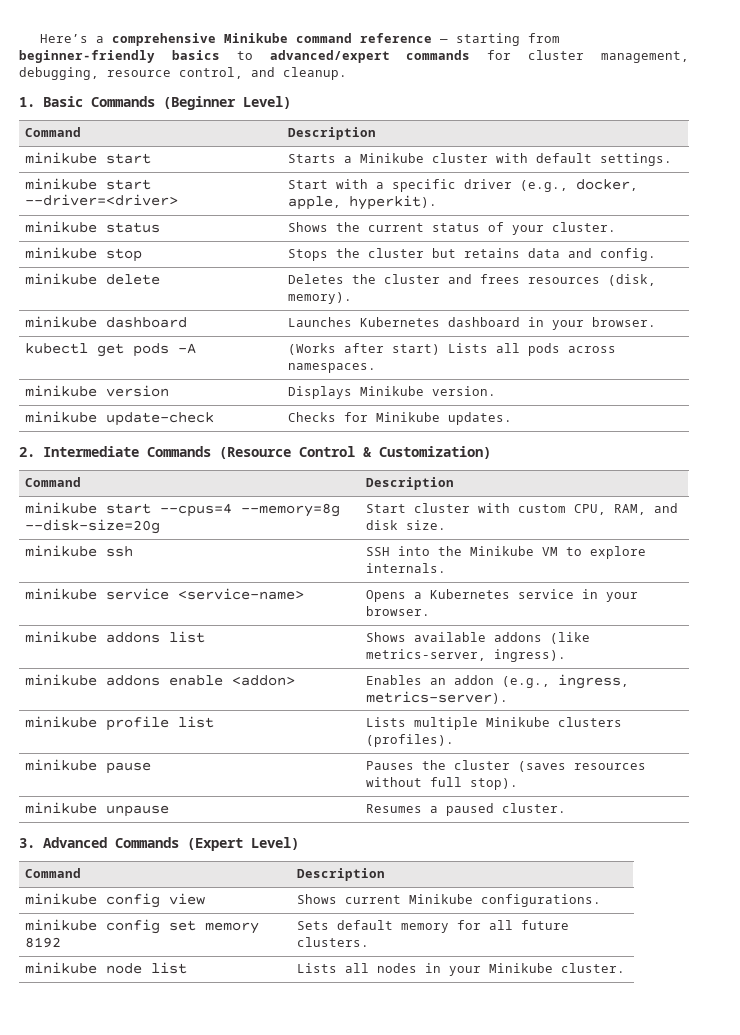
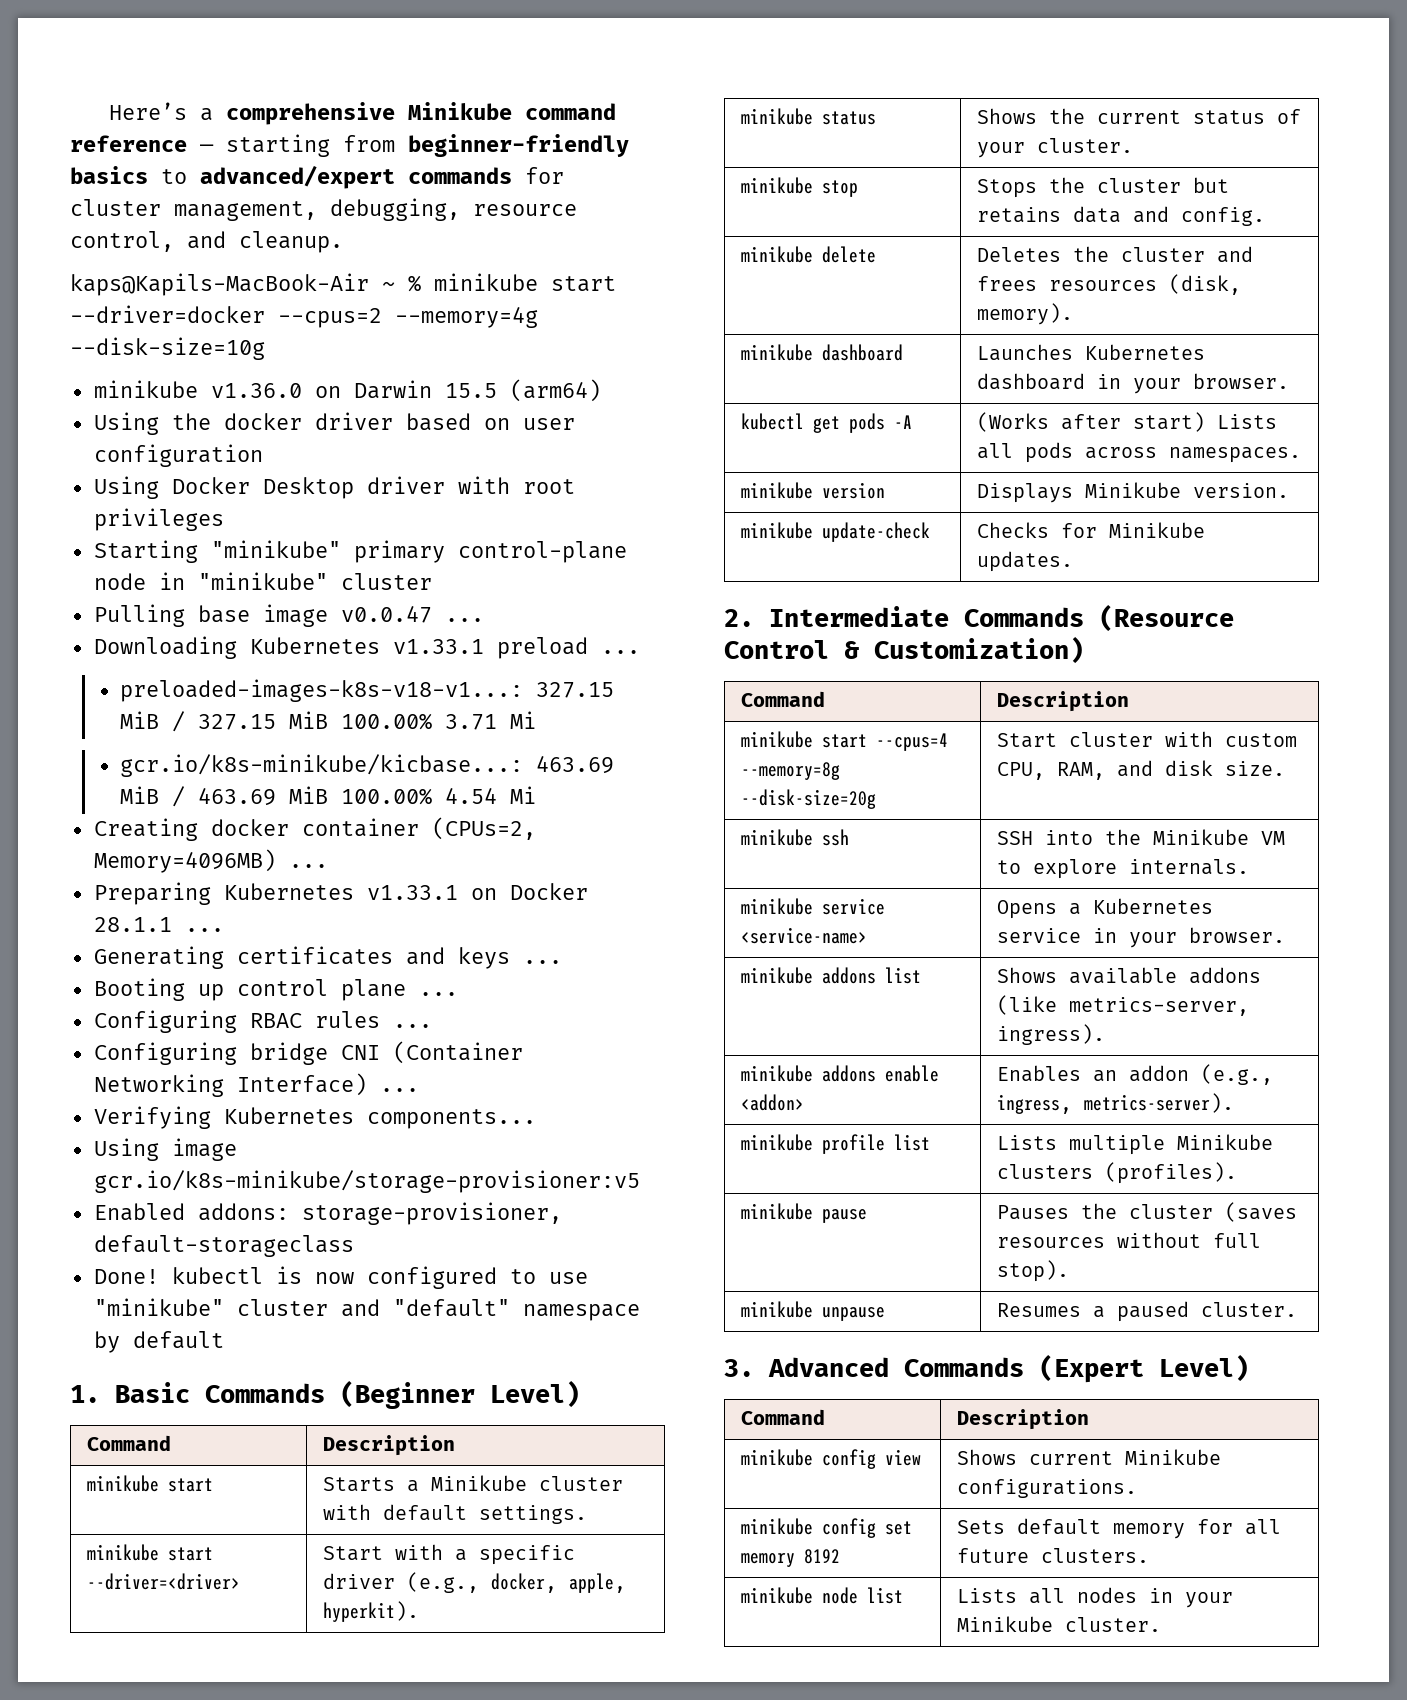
+ kaps@Kapils-MacBook-Air ~ % minikube start --driver=docker --cpus=2 --memory=4g --disk-size=10g
+ minikube v1.36.0 on Darwin 15.5 (arm64)
+ Using the docker driver based on user configuration
+ Using Docker Desktop driver with root privileges
+ Starting "minikube" primary control-plane node in "minikube" cluster
+ Pulling base image v0.0.47 ...
+ Downloading Kubernetes v1.33.1 preload ...
+ preloaded-images-k8s-v18-v1...: 327.15 MiB / 327.15 MiB 100.00% 3.71 Mi
+ gcr.io/k8s-minikube/kicbase...: 463.69 MiB / 463.69 MiB 100.00% 4.54 Mi
+ Creating docker container (CPUs=2, Memory=4096MB) ...
+ Preparing Kubernetes v1.33.1 on Docker 28.1.1 ...
+ Generating certificates and keys ...
+ Booting up control plane ...
+ Configuring RBAC rules ...
+ Configuring bridge CNI (Container Networking Interface) ...
+ Verifying Kubernetes components...
+ Using image gcr.io/k8s-minikube/storage-provisioner:v5
+ Enabled addons: storage-provisioner, default-storageclass
+ Done! kubectl is now configured to use "minikube" cluster and "default" namespace by default

